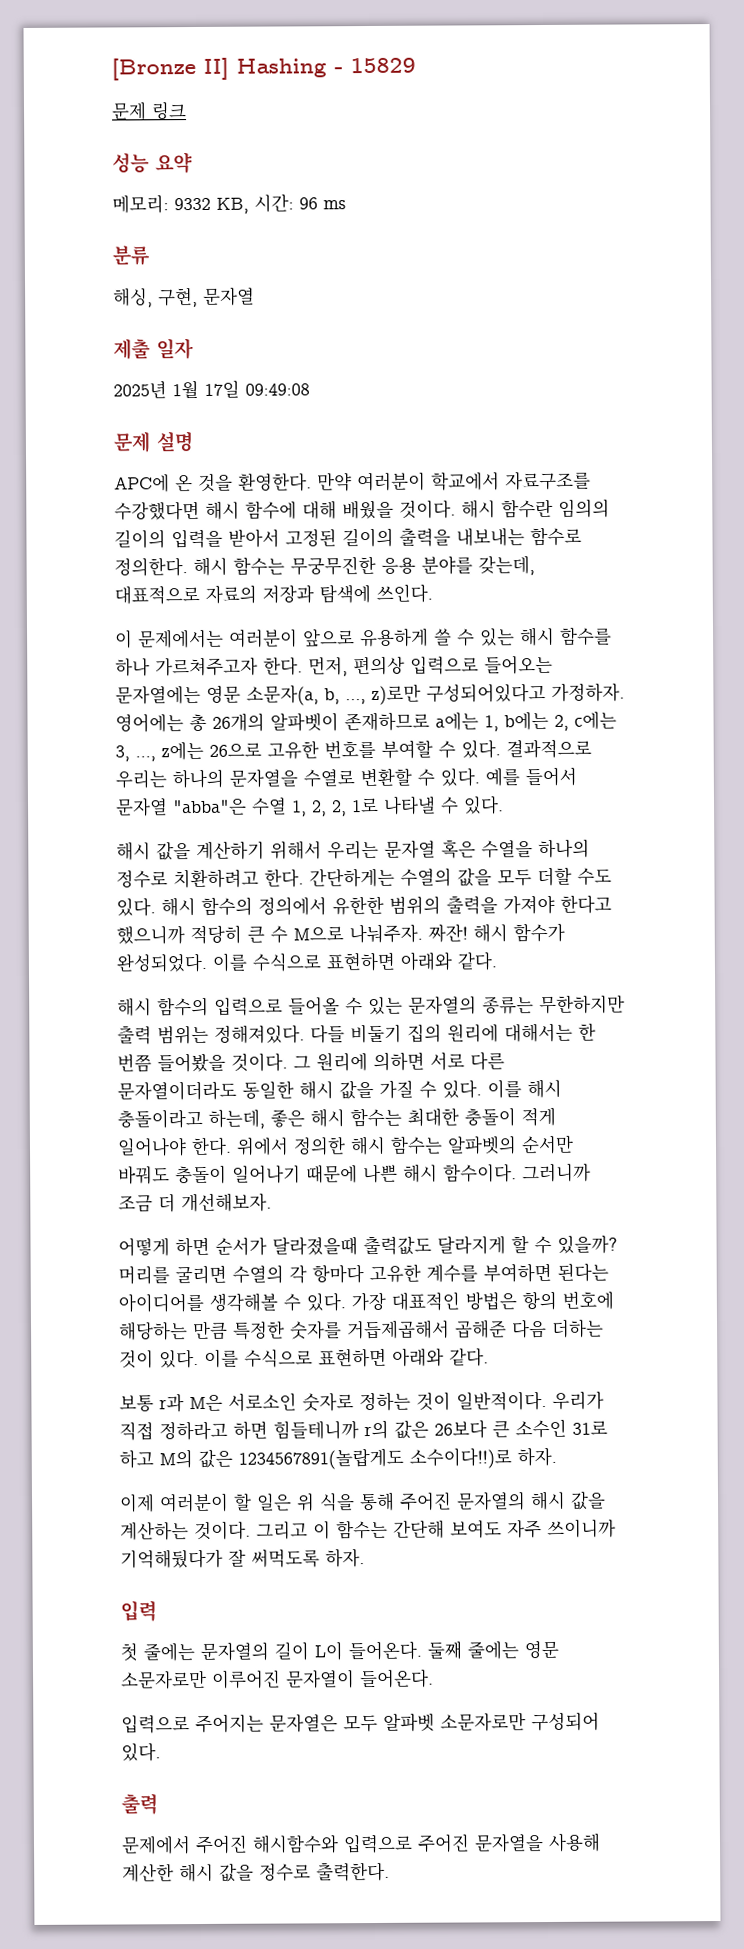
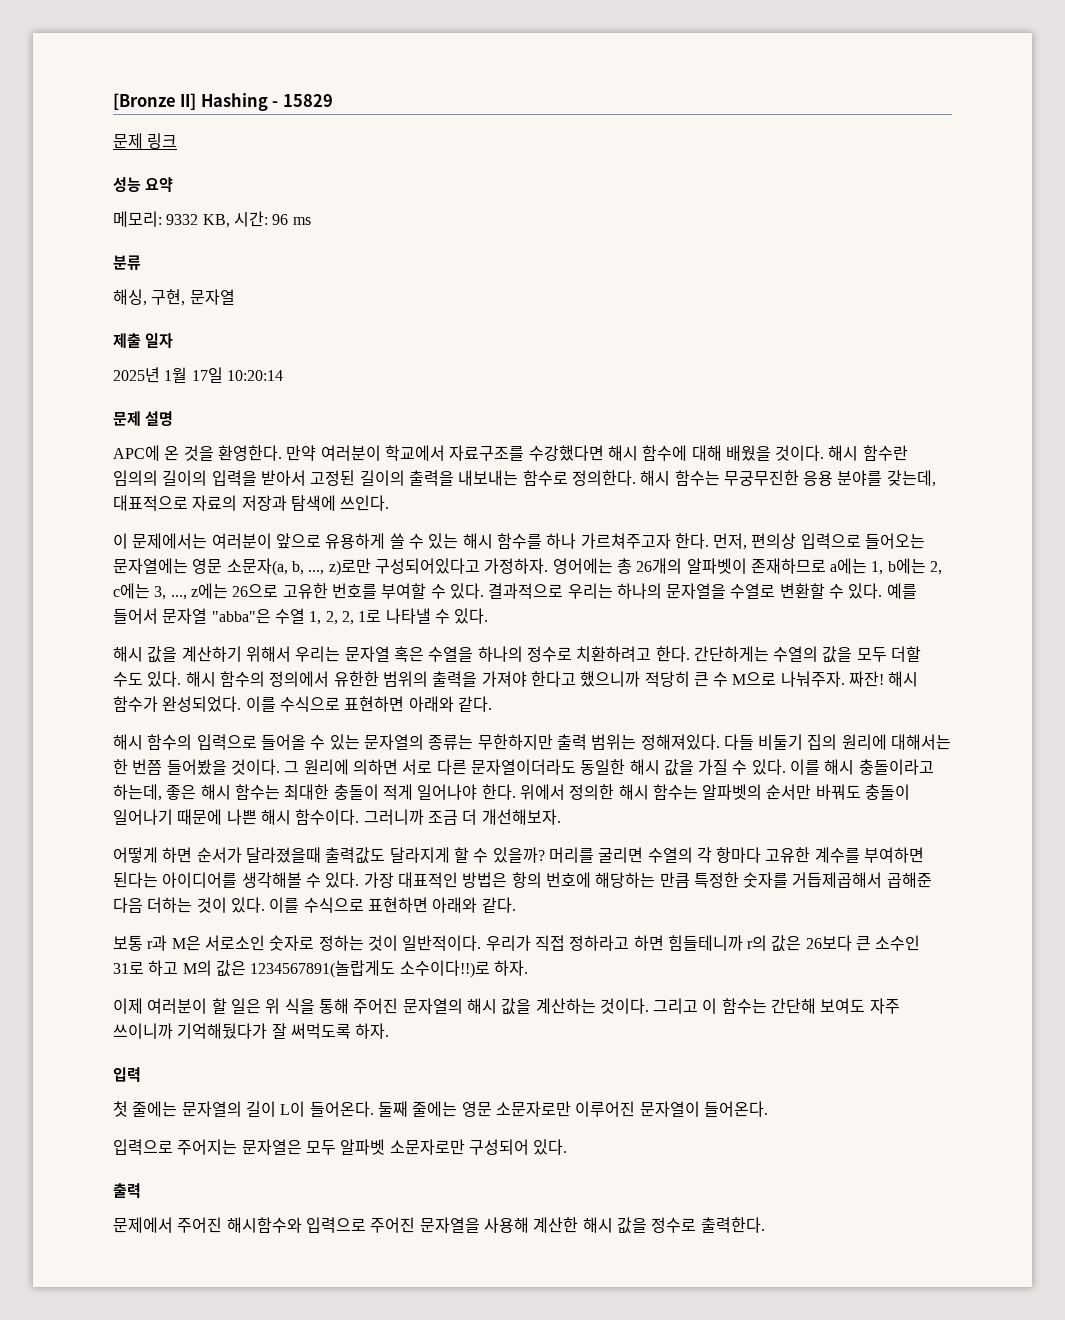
- 2025년 1월 17일 09:49:08
+ 2025년 1월 17일 10:20:14

